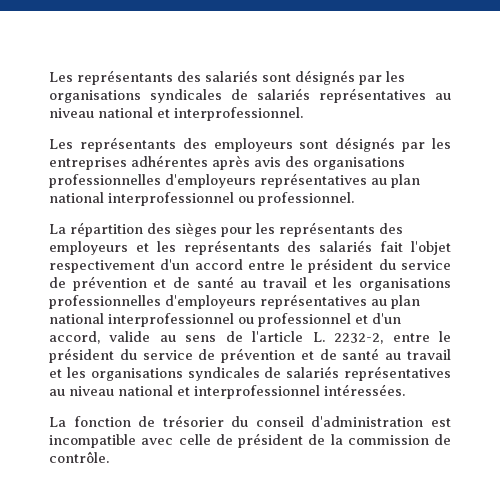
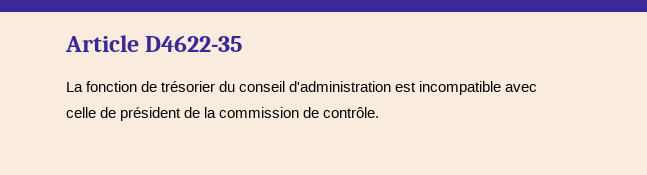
- Les représentants des salariés sont désignés par les organisations syndicales de salariés représentatives au niveau national et interprofessionnel.
- Les représentants des employeurs sont désignés par les entreprises adhérentes après avis des organisations professionnelles d'employeurs représentatives au plan national interprofessionnel ou professionnel.
- La répartition des sièges pour les représentants des employeurs et les représentants des salariés fait l'objet respectivement d'un accord entre le président du service de prévention et de santé au travail et les organisations professionnelles d'employeurs représentatives au plan national interprofessionnel ou professionnel et d'un accord, valide au sens de l'article L. 2232-2, entre le président du service de prévention et de santé au travail et les organisations syndicales de salariés représentatives au niveau national et interprofessionnel intéressées.
+ Article D4622-35

